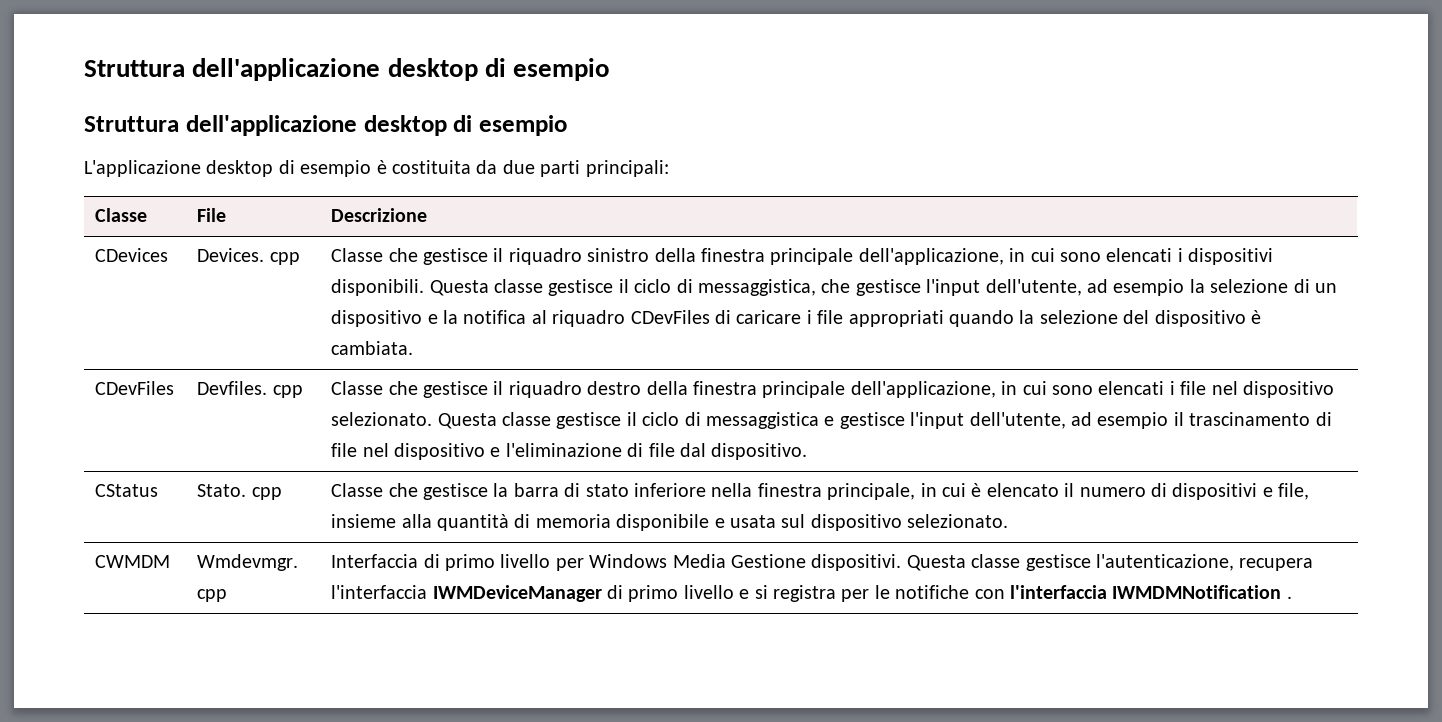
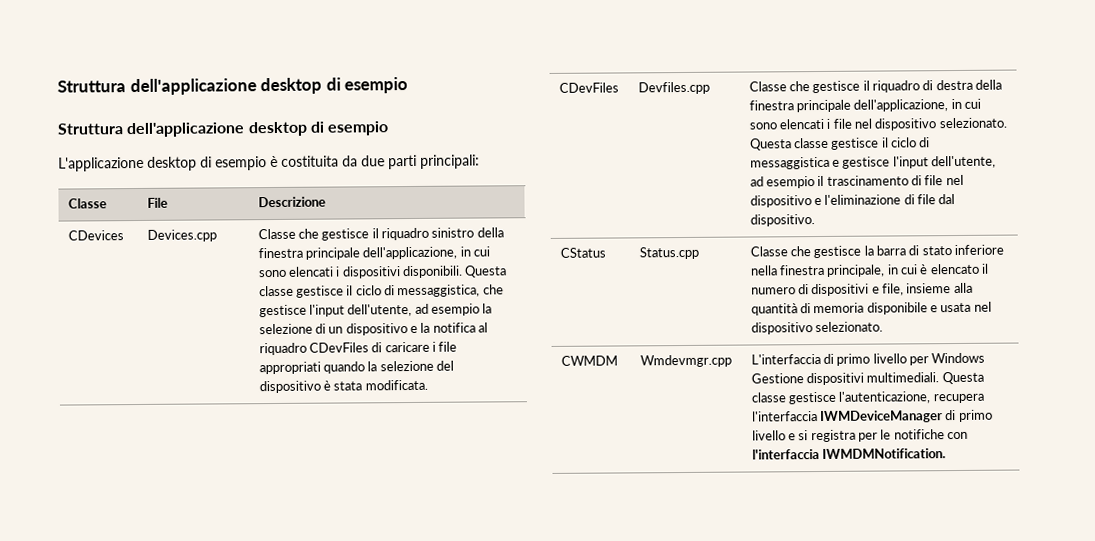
- Devices. cpp
+ Devices.cpp
- Questa classe gestisce il ciclo di messaggistica, che gestisce l'input dell'utente, ad esempio la selezione di un dispositivo e la notifica al riquadro CDevFiles di caricare i file appropriati quando la selezione del dispositivo è cambiata.
+ Questa classe gestisce il ciclo di messaggistica, che gestisce l'input dell'utente, ad esempio la selezione di un dispositivo e la notifica al riquadro CDevFiles di caricare i file appropriati quando la selezione del dispositivo è stata modificata.
- Devfiles. cpp | Classe che gestisce il riquadro destro della finestra principale dell'applicazione, in cui sono elencati i file nel dispositivo selezionato.
+ Devfiles.cpp | Classe che gestisce il riquadro di destra della finestra principale dell'applicazione, in cui sono elencati i file nel dispositivo selezionato.
- CStatus | Stato. cpp | Classe che gestisce la barra di stato inferiore nella finestra principale, in cui è elencato il numero di dispositivi e file, insieme alla quantità di memoria disponibile e usata sul dispositivo selezionato.
+ CStatus | Status.cpp | Classe che gestisce la barra di stato inferiore nella finestra principale, in cui è elencato il numero di dispositivi e file, insieme alla quantità di memoria disponibile e usata nel dispositivo selezionato.
- CWMDM | Wmdevmgr. cpp | Interfaccia di primo livello per Windows Media Gestione dispositivi. Questa classe gestisce l'autenticazione, recupera l'interfaccia IWMDeviceManager di primo livello e si registra per le notifiche con l'interfaccia IWMDMNotification .
+ CWMDM | Wmdevmgr.cpp | L'interfaccia di primo livello per Windows Gestione dispositivi multimediali. Questa classe gestisce l'autenticazione, recupera l'interfaccia IWMDeviceManager di primo livello e si registra per le notifiche con l'interfaccia IWMDMNotification.

